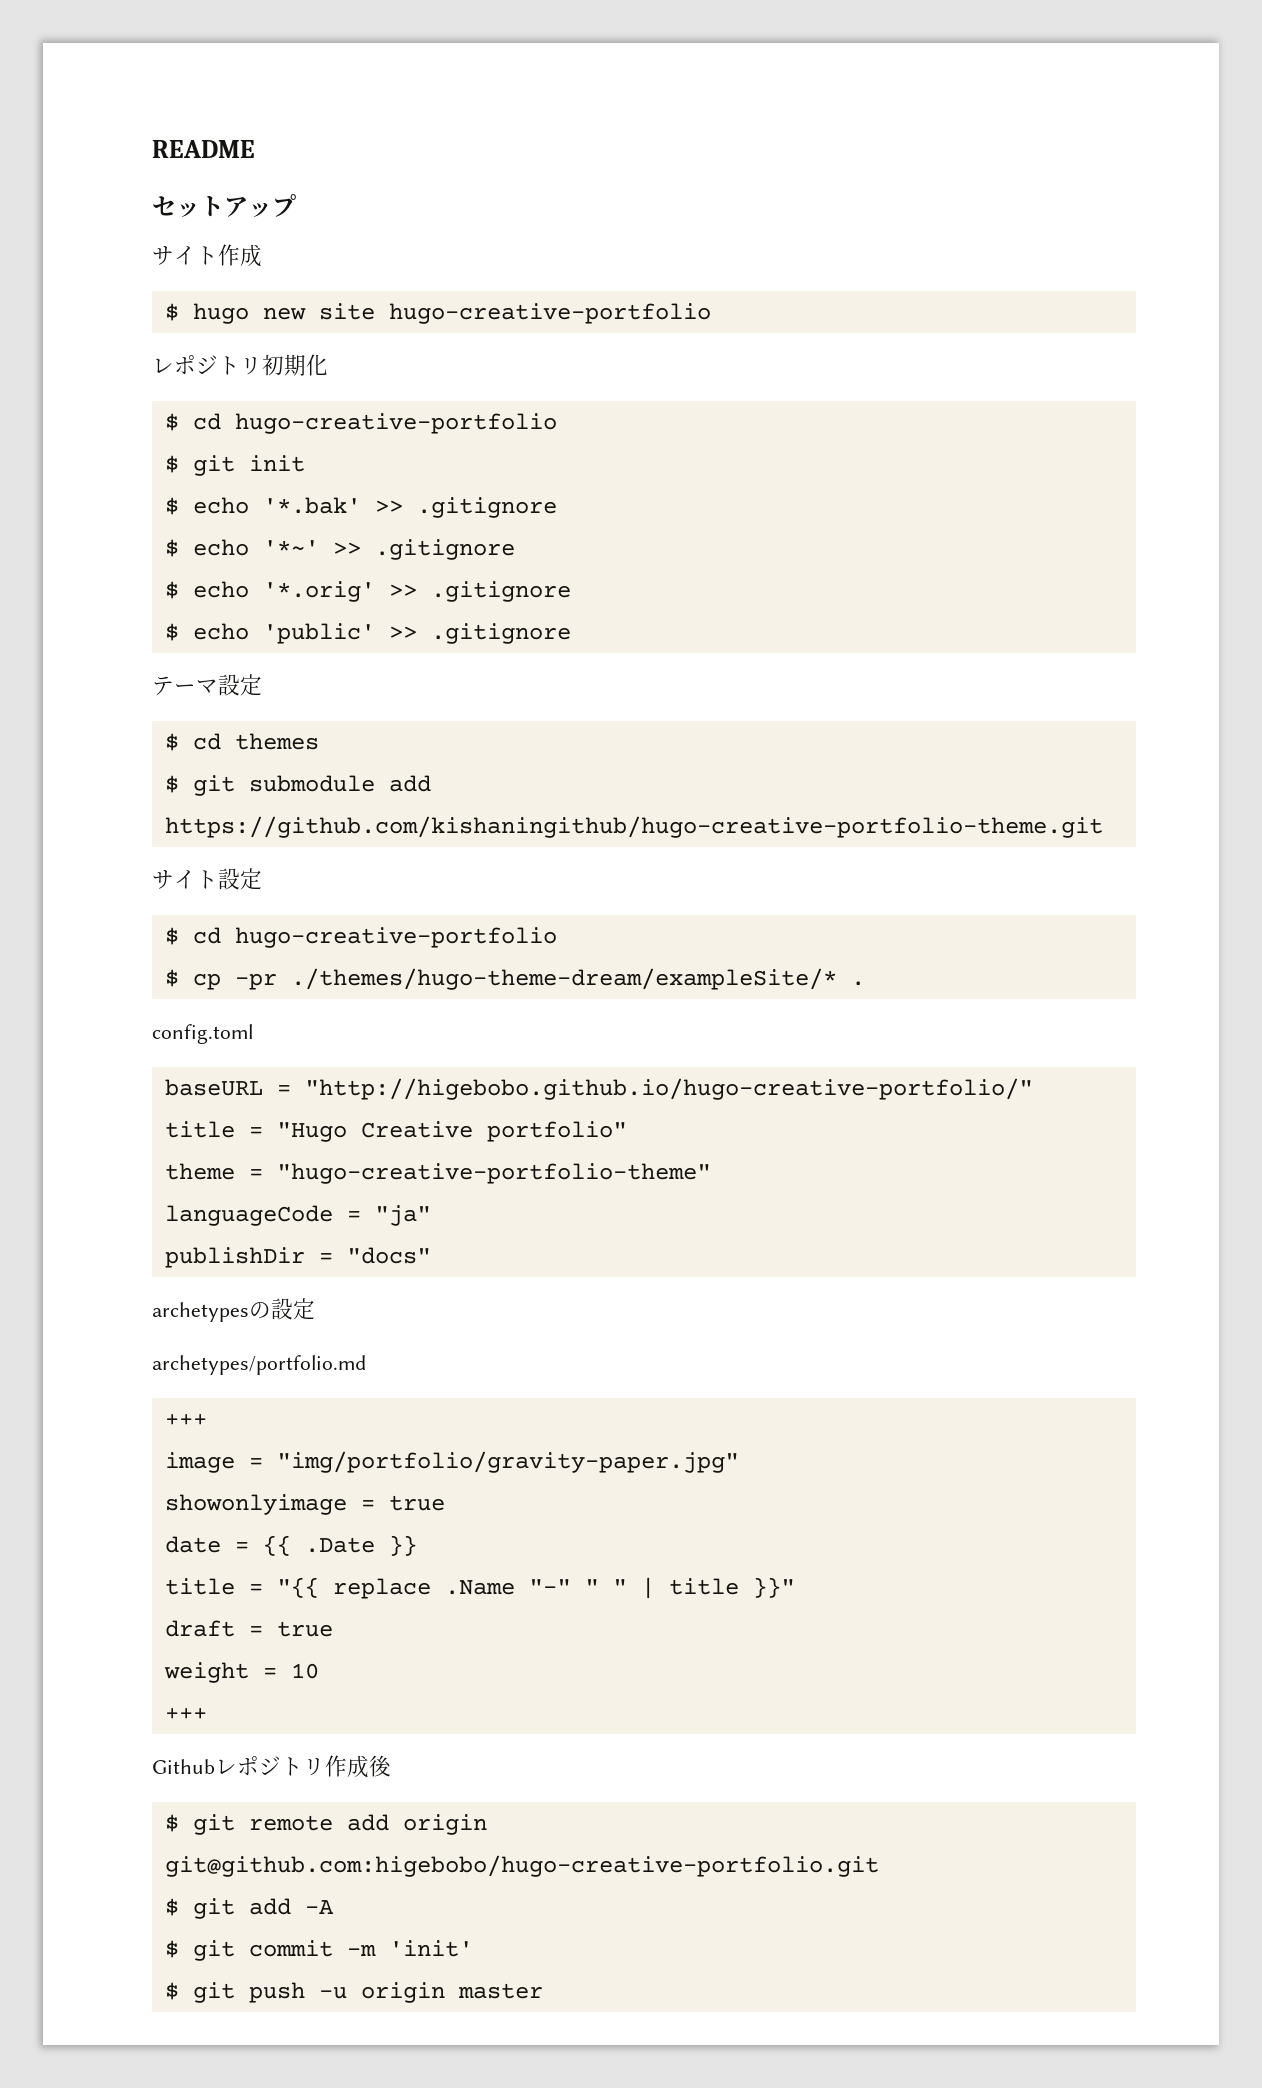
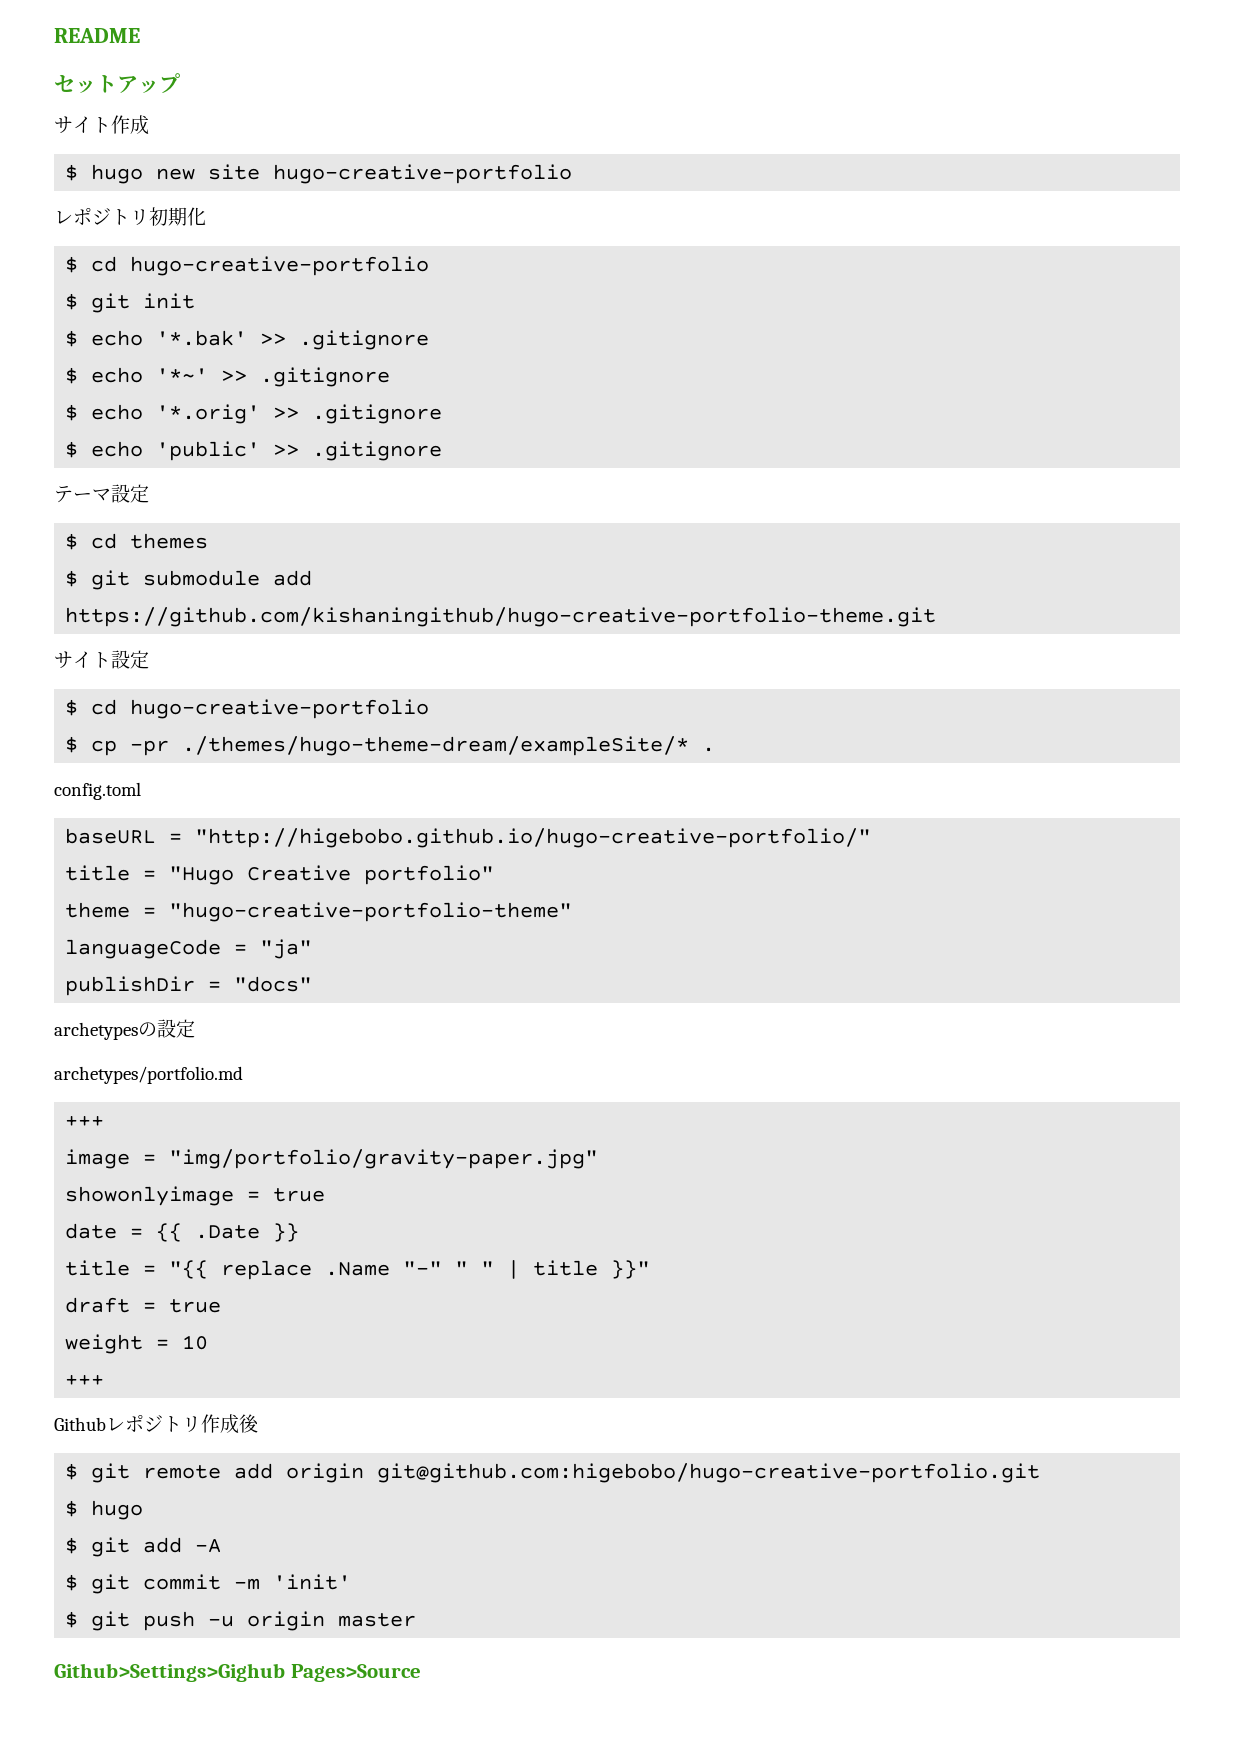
  $ git remote add origin git@github.com:higebobo/hugo-creative-portfolio.git
+ $ hugo
+ Github>Settings>Gighub Pages>Source

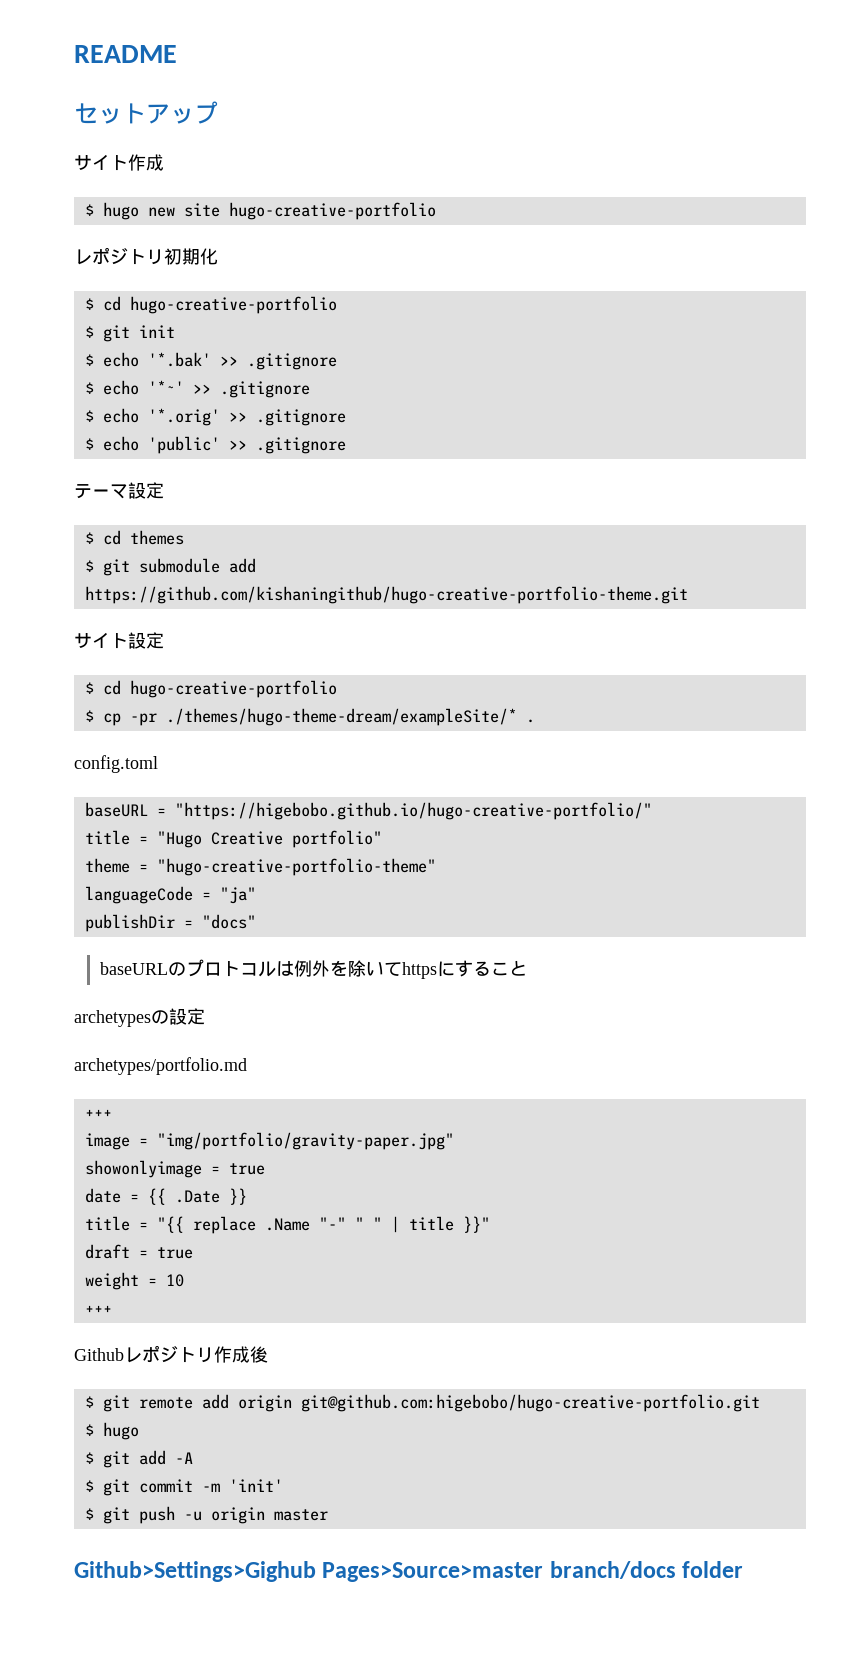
- baseURL = "http://higebobo.github.io/hugo-creative-portfolio/"
+ baseURL = "https://higebobo.github.io/hugo-creative-portfolio/"
+ baseURLのプロトコルは例外を除いてhttpsにすること
- Github>Settings>Gighub Pages>Source
+ Github>Settings>Gighub Pages>Source>master branch/docs folder

